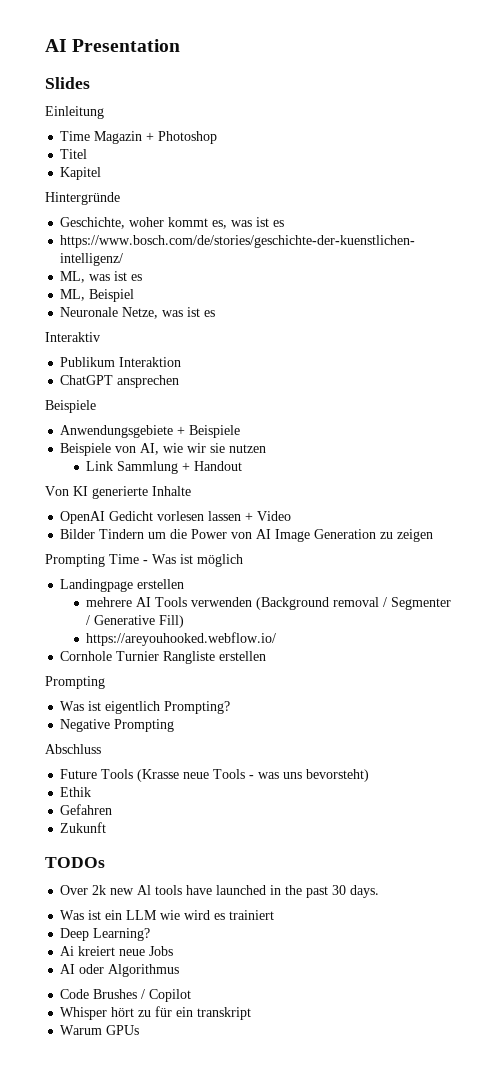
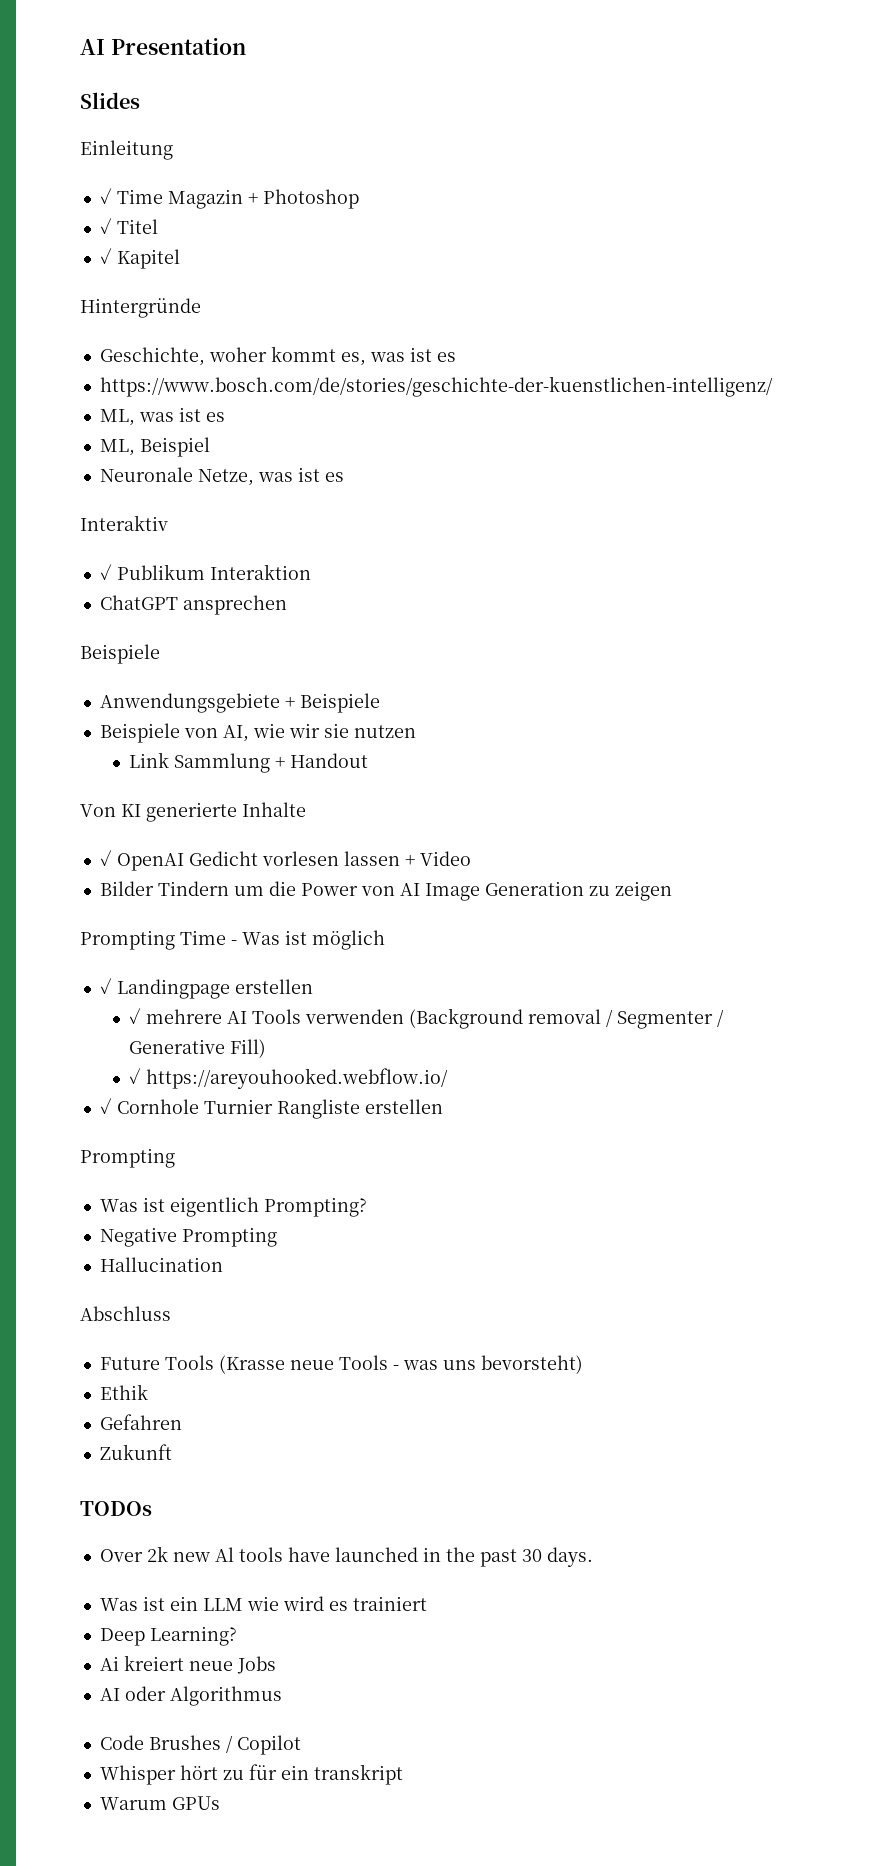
- Time Magazin + Photoshop
+ ✓ Time Magazin + Photoshop
- Titel
+ ✓ Titel
- Kapitel
+ ✓ Kapitel
- Publikum Interaktion
+ ✓ Publikum Interaktion
- OpenAI Gedicht vorlesen lassen + Video
+ ✓ OpenAI Gedicht vorlesen lassen + Video
- Landingpage erstellen
+ ✓ Landingpage erstellen
- mehrere AI Tools verwenden (Background removal / Segmenter / Generative Fill)
+ ✓ mehrere AI Tools verwenden (Background removal / Segmenter / Generative Fill)
- https://areyouhooked.webflow.io/
+ ✓ https://areyouhooked.webflow.io/
- Cornhole Turnier Rangliste erstellen
+ ✓ Cornhole Turnier Rangliste erstellen
+ Hallucination

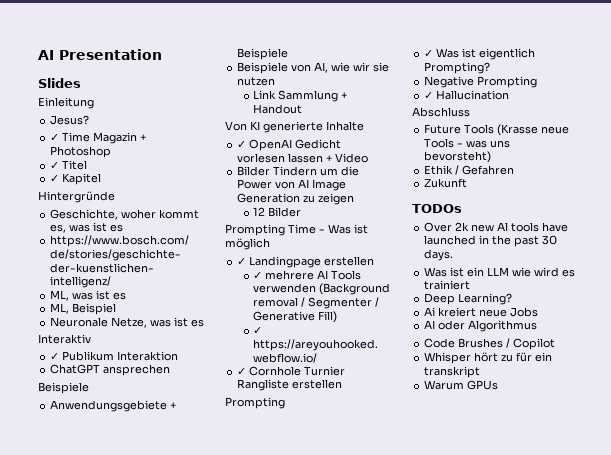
+ Jesus?
+ 12 Bilder
- Was ist eigentlich Prompting?
+ ✓ Was ist eigentlich Prompting?
- Hallucination
+ ✓ Hallucination
- Ethik
- Gefahren
+ Ethik / Gefahren

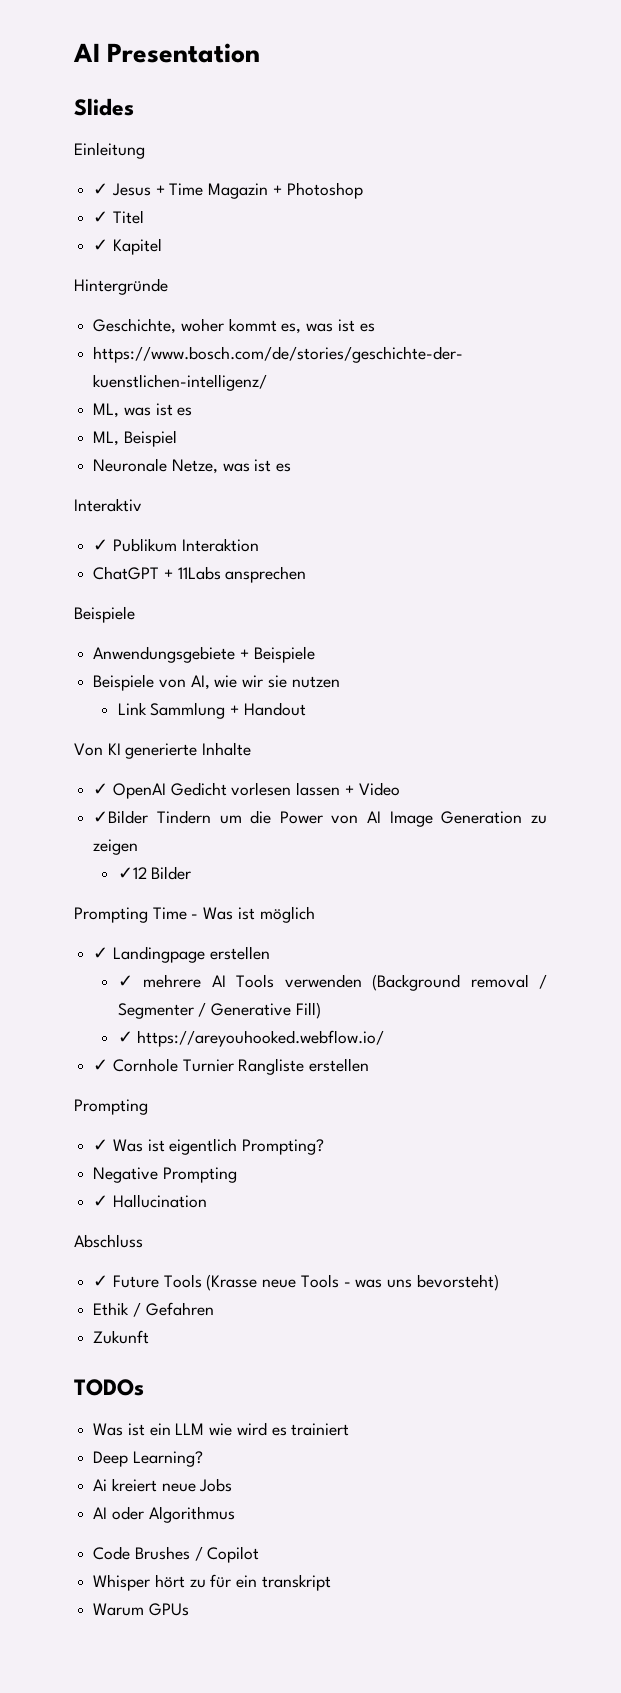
- Jesus?
- ✓ Time Magazin + Photoshop
+ ✓ Jesus + Time Magazin + Photoshop
- ChatGPT ansprechen
+ ChatGPT + 11Labs ansprechen
- Bilder Tindern um die Power von AI Image Generation zu zeigen
+ ✓Bilder Tindern um die Power von AI Image Generation zu zeigen
- 12 Bilder
+ ✓12 Bilder
- Future Tools (Krasse neue Tools - was uns bevorsteht)
+ ✓ Future Tools (Krasse neue Tools - was uns bevorsteht)
- Over 2k new Al tools have launched in the past 30 days.

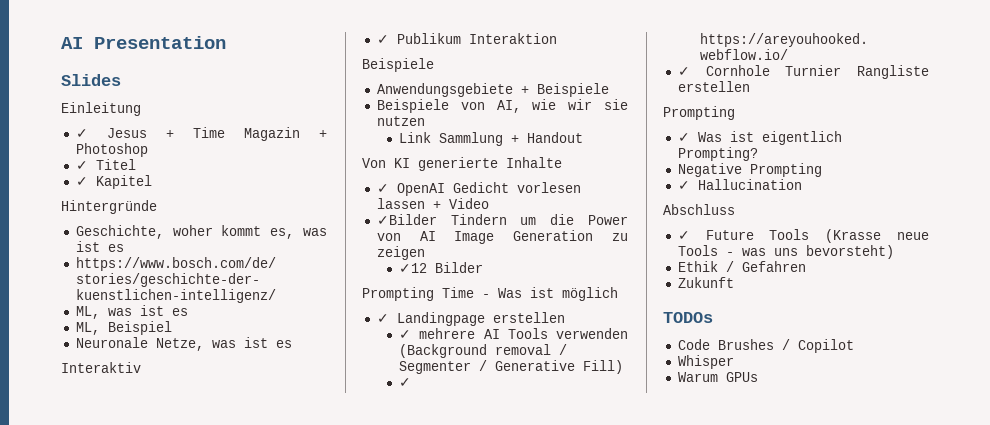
- ChatGPT + 11Labs ansprechen
- Was ist ein LLM wie wird es trainiert
- Deep Learning?
- Ai kreiert neue Jobs
- AI oder Algorithmus
- Whisper hört zu für ein transkript
+ Whisper

